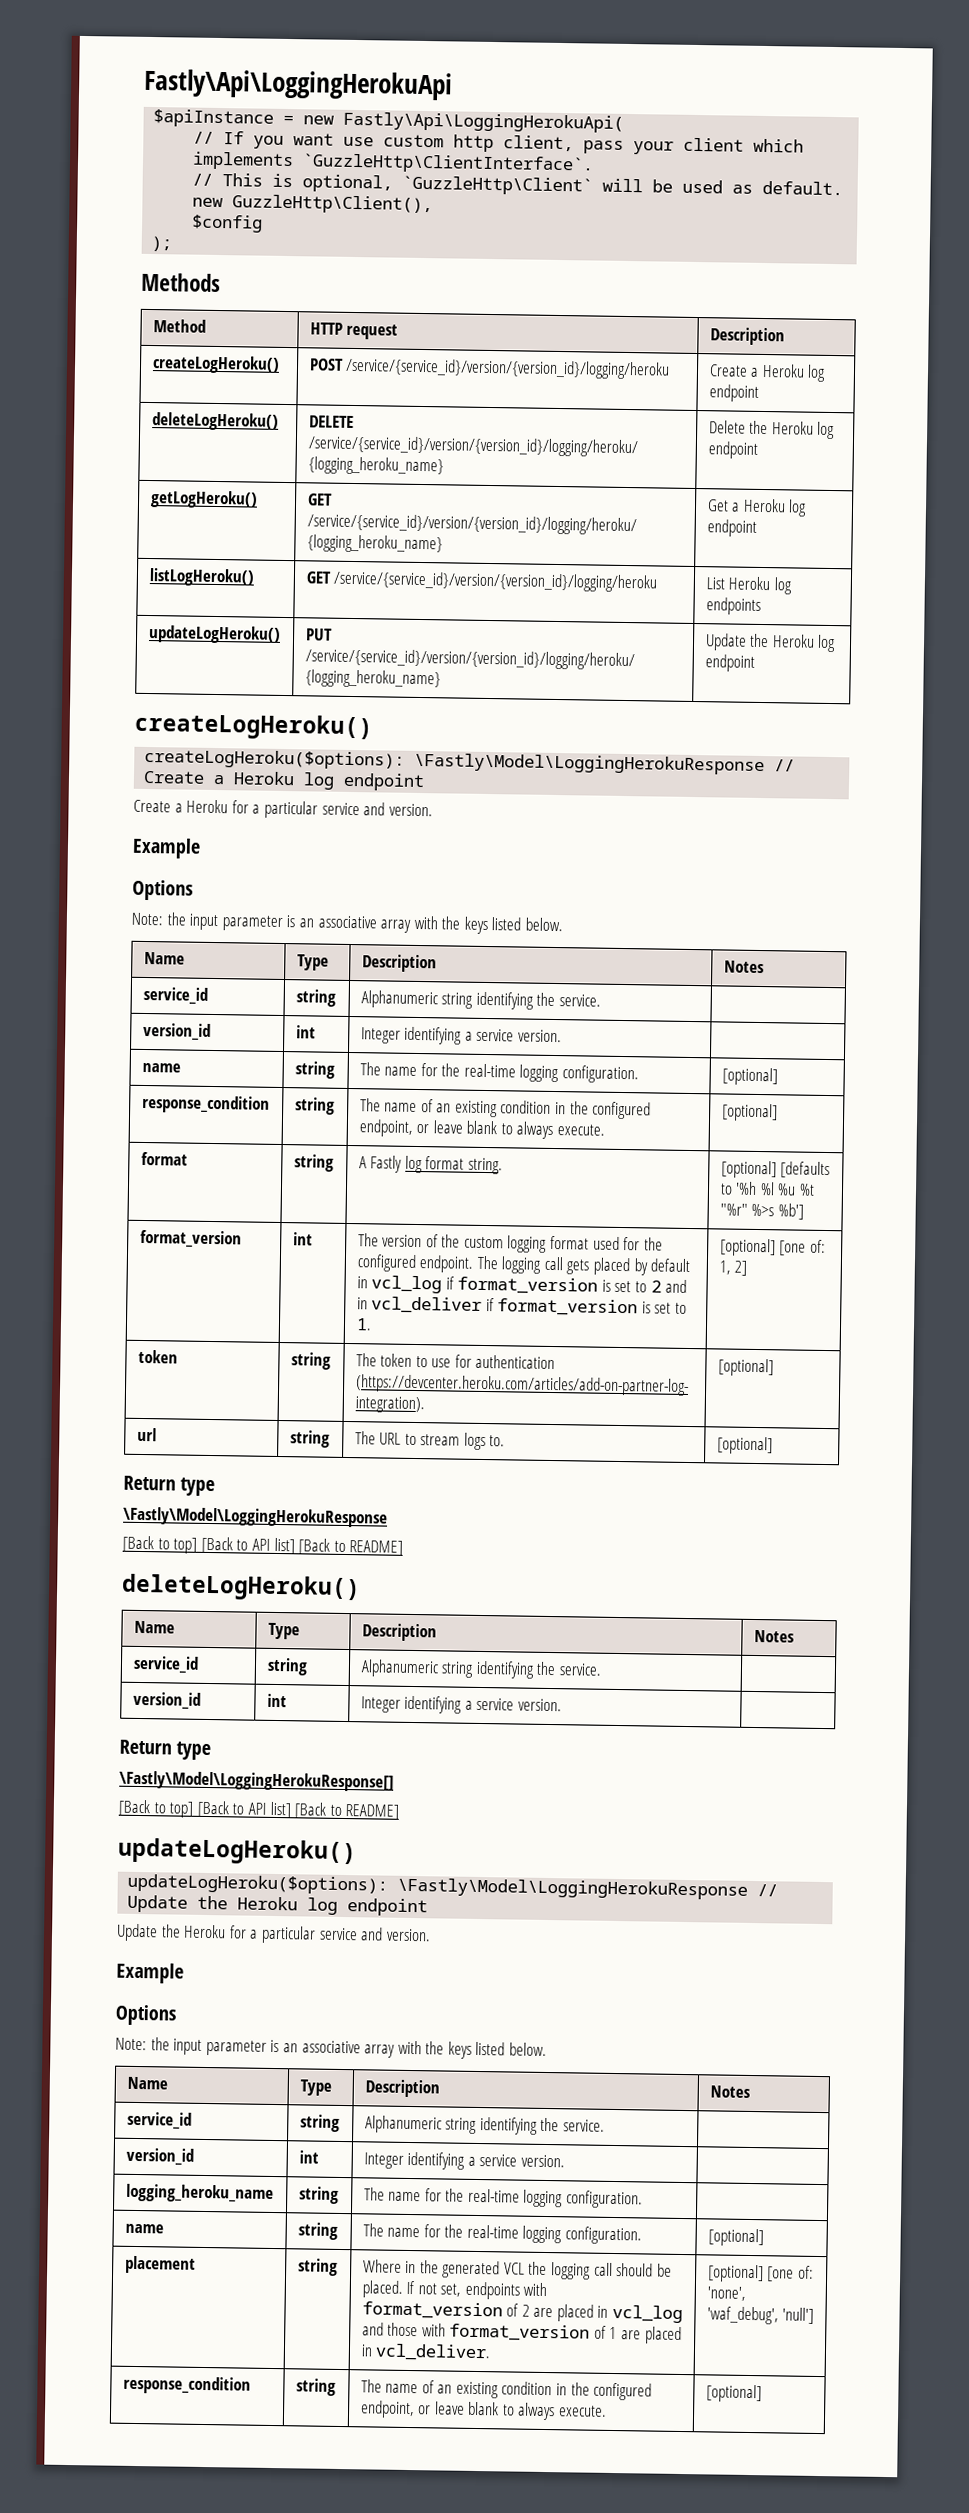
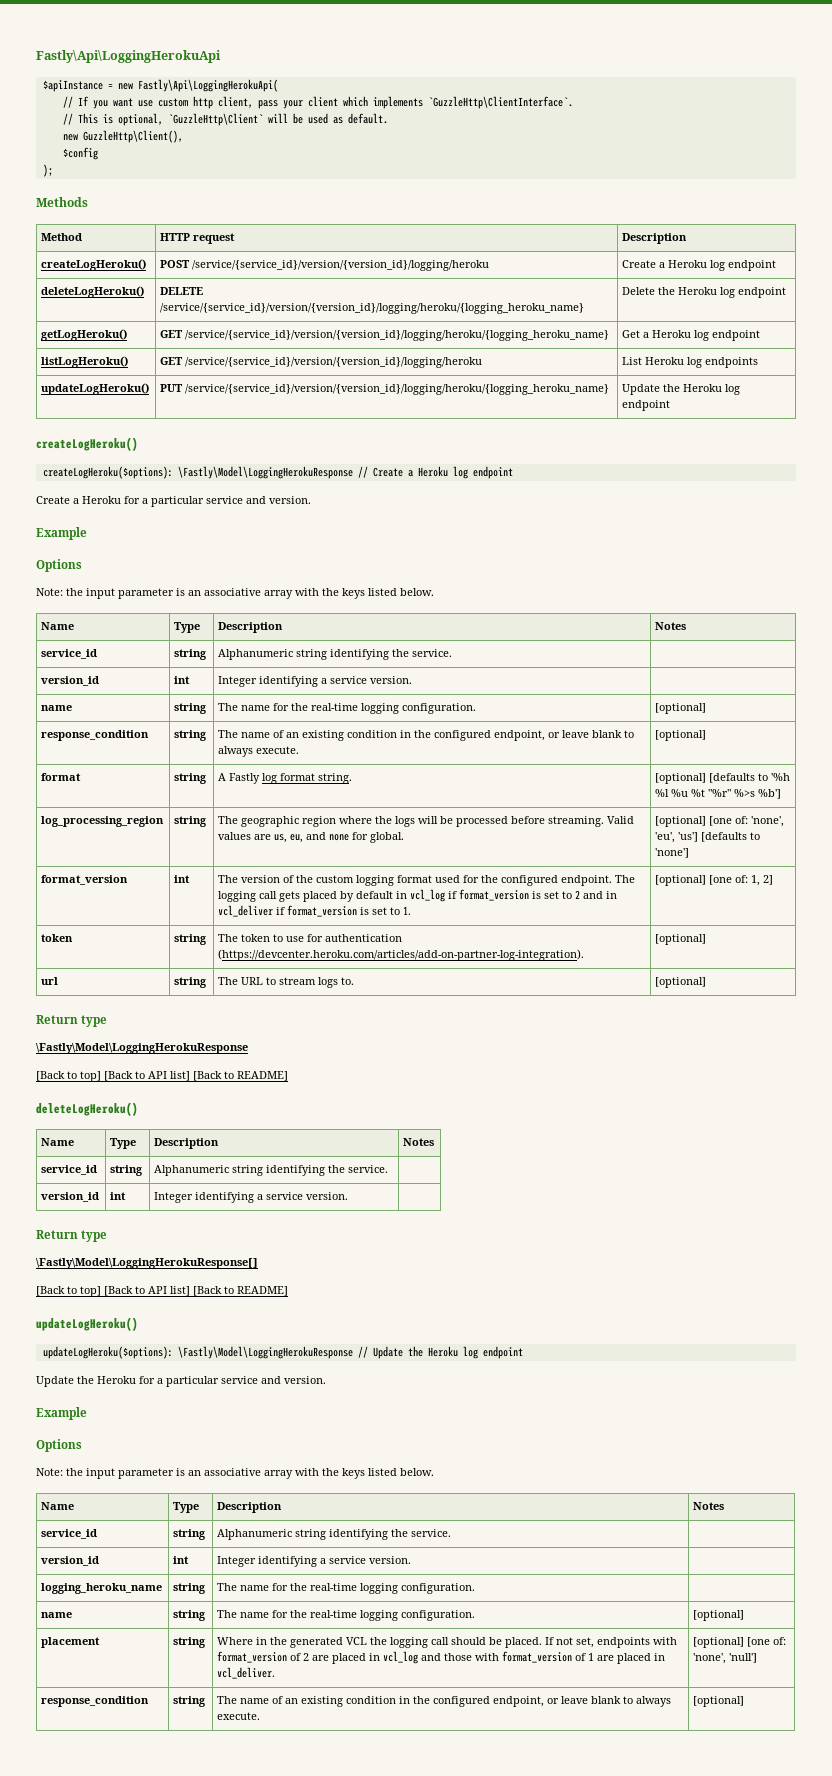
+ log_processing_region | string | The geographic region where the logs will be processed before streaming. Valid values are us, eu, and none for global. | [optional] [one of: 'none', 'eu', 'us'] [defaults to 'none']
- [optional] [one of: 'none', 'waf_debug', 'null']
+ [optional] [one of: 'none', 'null']

